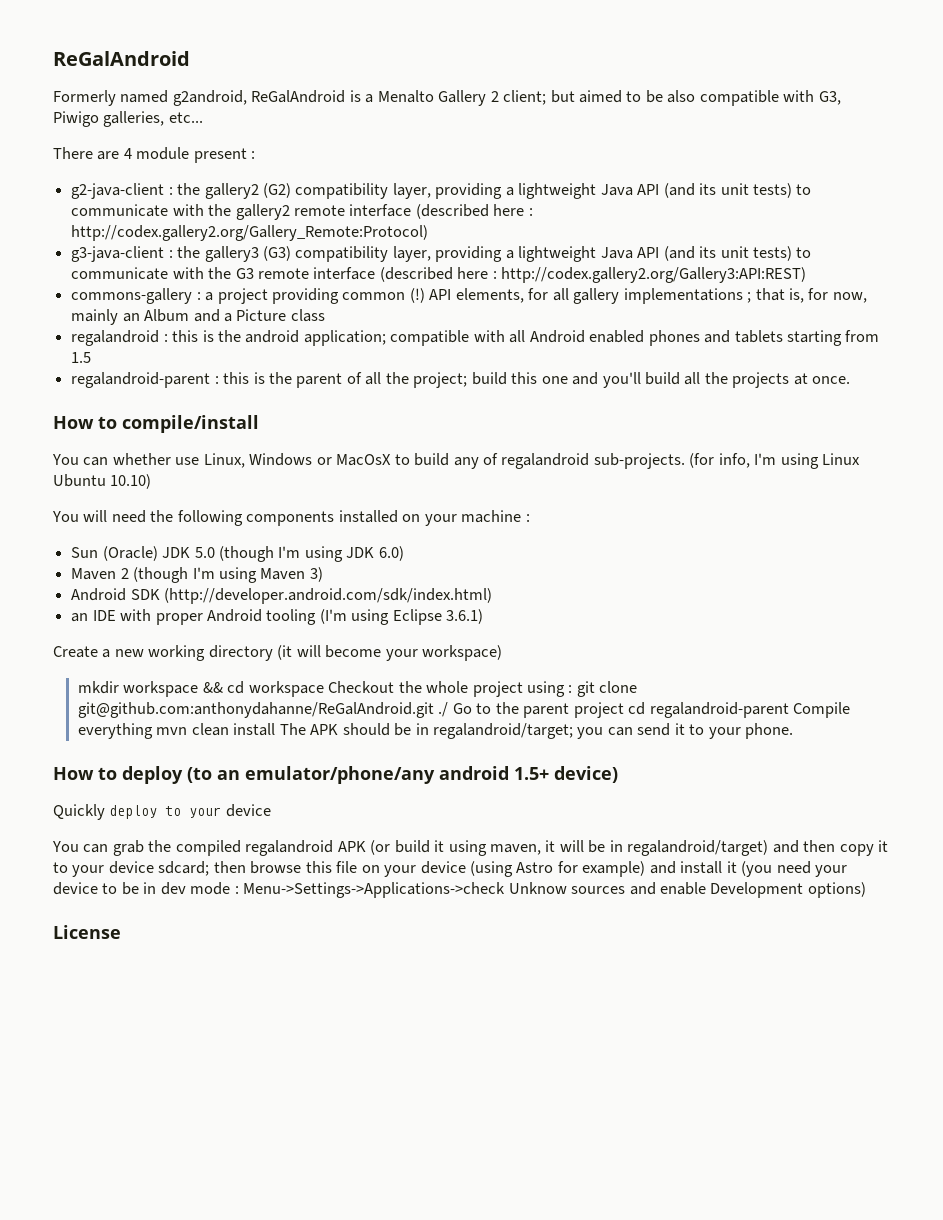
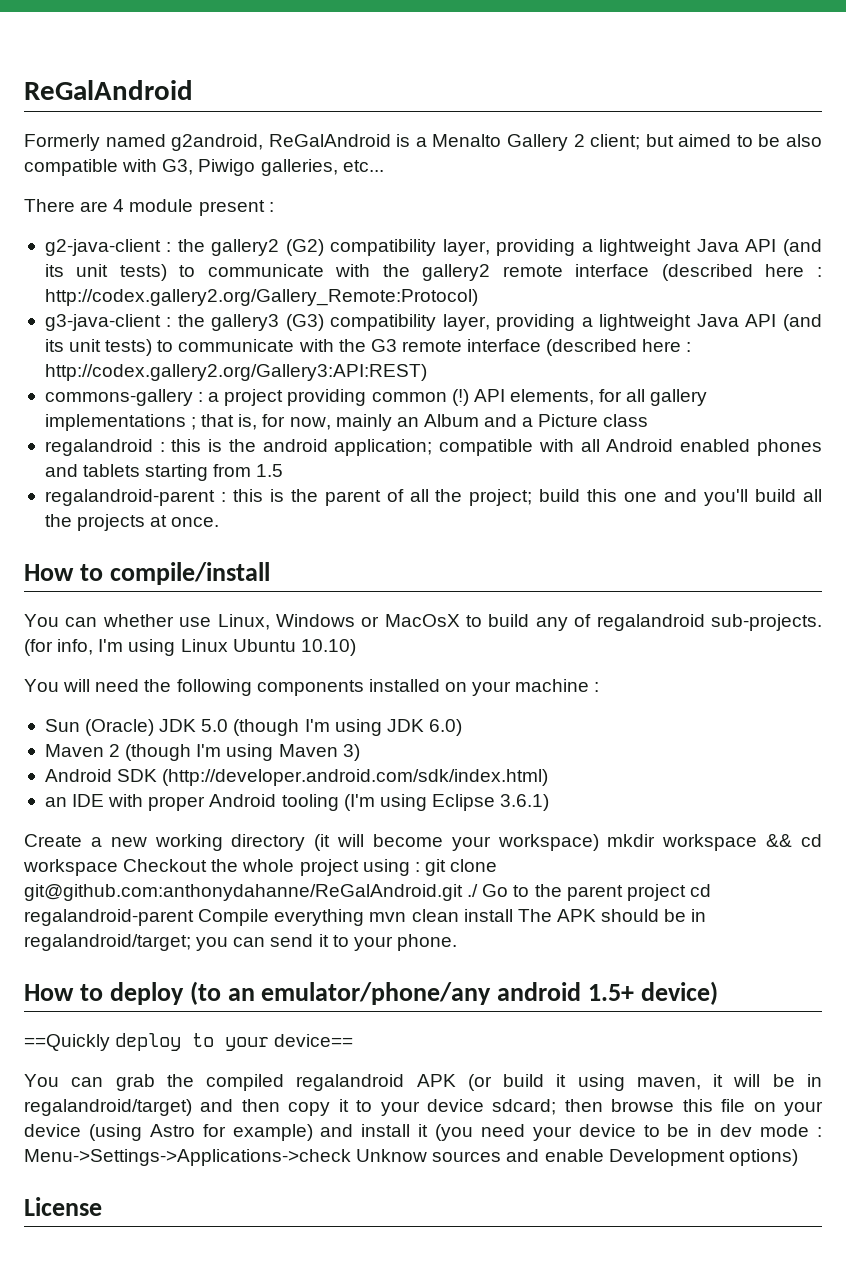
- Create a new working directory (it will become your workspace)
- mkdir workspace && cd workspace Checkout the whole project using : git clone git@github.com:anthonydahanne/ReGalAndroid.git ./ Go to the parent project cd regalandroid-parent Compile everything mvn clean install The APK should be in regalandroid/target; you can send it to your phone.
+ Create a new working directory (it will become your workspace) mkdir workspace && cd workspace Checkout the whole project using : git clone git@github.com:anthonydahanne/ReGalAndroid.git ./ Go to the parent project cd regalandroid-parent Compile everything mvn clean install The APK should be in regalandroid/target; you can send it to your phone.
- Quickly deploy to your device
+ ==Quickly deploy to your device==

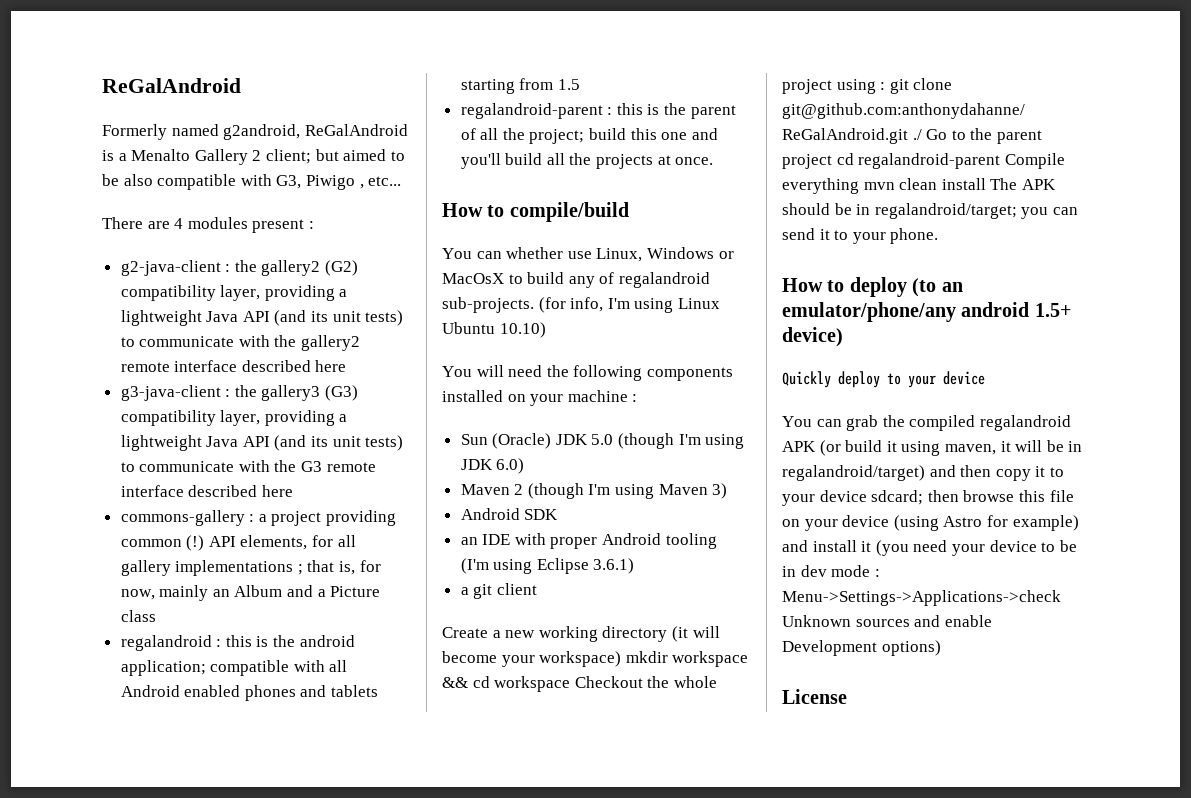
- Formerly named g2android, ReGalAndroid is a Menalto Gallery 2 client; but aimed to be also compatible with G3, Piwigo galleries, etc...
+ Formerly named g2android, ReGalAndroid is a Menalto Gallery 2 client; but aimed to be also compatible with G3, Piwigo , etc...
- There are 4 module present :
+ There are 4 modules present :
- g2-java-client : the gallery2 (G2) compatibility layer, providing a lightweight Java API (and its unit tests) to communicate with the gallery2 remote interface (described here : http://codex.gallery2.org/Gallery_Remote:Protocol)
+ g2-java-client : the gallery2 (G2) compatibility layer, providing a lightweight Java API (and its unit tests) to communicate with the gallery2 remote interface described here
- g3-java-client : the gallery3 (G3) compatibility layer, providing a lightweight Java API (and its unit tests) to communicate with the G3 remote interface (described here : http://codex.gallery2.org/Gallery3:API:REST)
+ g3-java-client : the gallery3 (G3) compatibility layer, providing a lightweight Java API (and its unit tests) to communicate with the G3 remote interface described here
- How to compile/install
+ How to compile/build
- Android SDK (http://developer.android.com/sdk/index.html)
+ Android SDK
+ a git client
- ==Quickly deploy to your device==
+ Quickly deploy to your device
- You can grab the compiled regalandroid APK (or build it using maven, it will be in regalandroid/target) and then copy it to your device sdcard; then browse this file on your device (using Astro for example) and install it (you need your device to be in dev mode : Menu->Settings->Applications->check Unknow sources and enable Development options)
+ You can grab the compiled regalandroid APK (or build it using maven, it will be in regalandroid/target) and then copy it to your device sdcard; then browse this file on your device (using Astro for example) and install it (you need your device to be in dev mode : Menu->Settings->Applications->check Unknown sources and enable Development options)

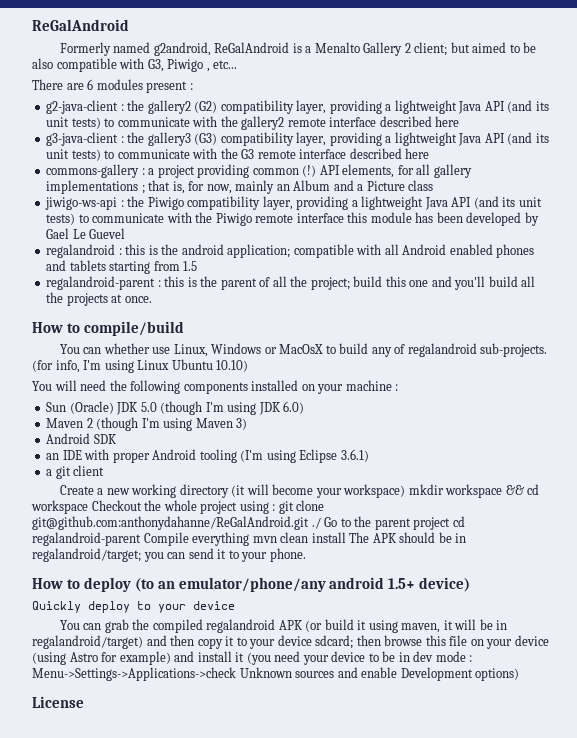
- There are 4 modules present :
+ There are 6 modules present :
+ jiwigo-ws-api : the Piwigo compatibility layer, providing a lightweight Java API (and its unit tests) to communicate with the Piwigo remote interface this module has been developed by Gael Le Guevel

